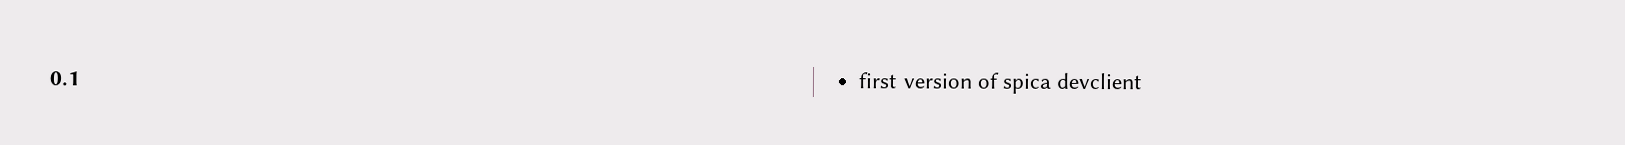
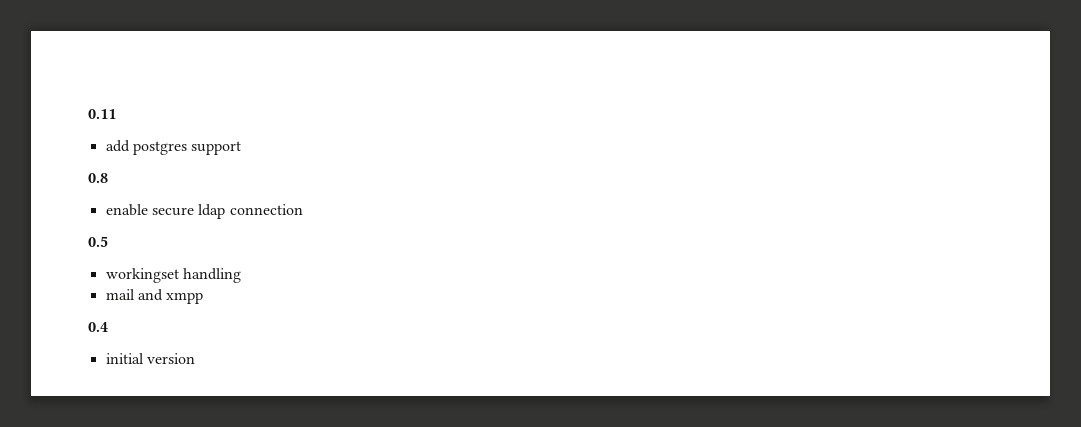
- 0.1
- first version of spica devclient
+ 0.11
+ add postgres support
+ 0.8
+ enable secure ldap connection
+ 0.5
+ workingset handling
+ mail and xmpp
+ 0.4
+ initial version

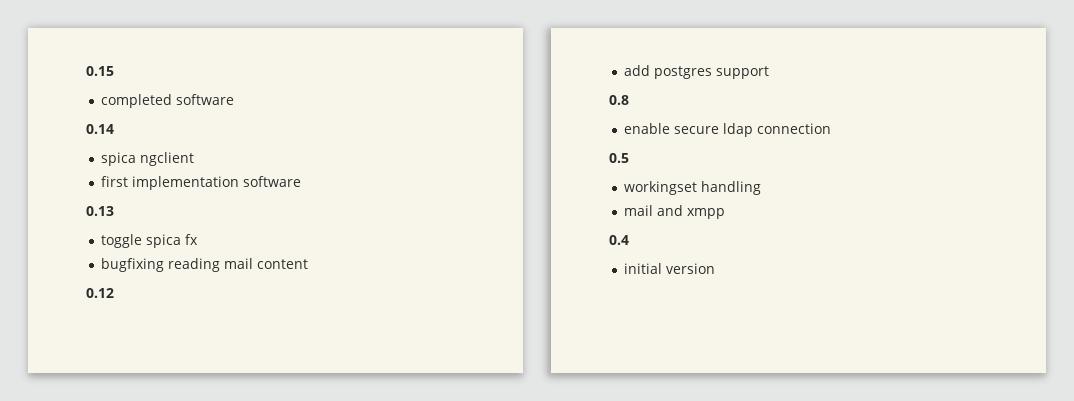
- 0.11
+ 0.15
+ completed software
+ 0.14
+ spica ngclient
+ first implementation software
+ 0.13
+ toggle spica fx
+ bugfixing reading mail content
+ 0.12

